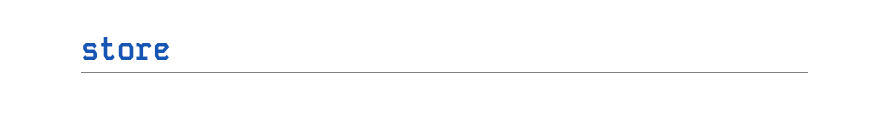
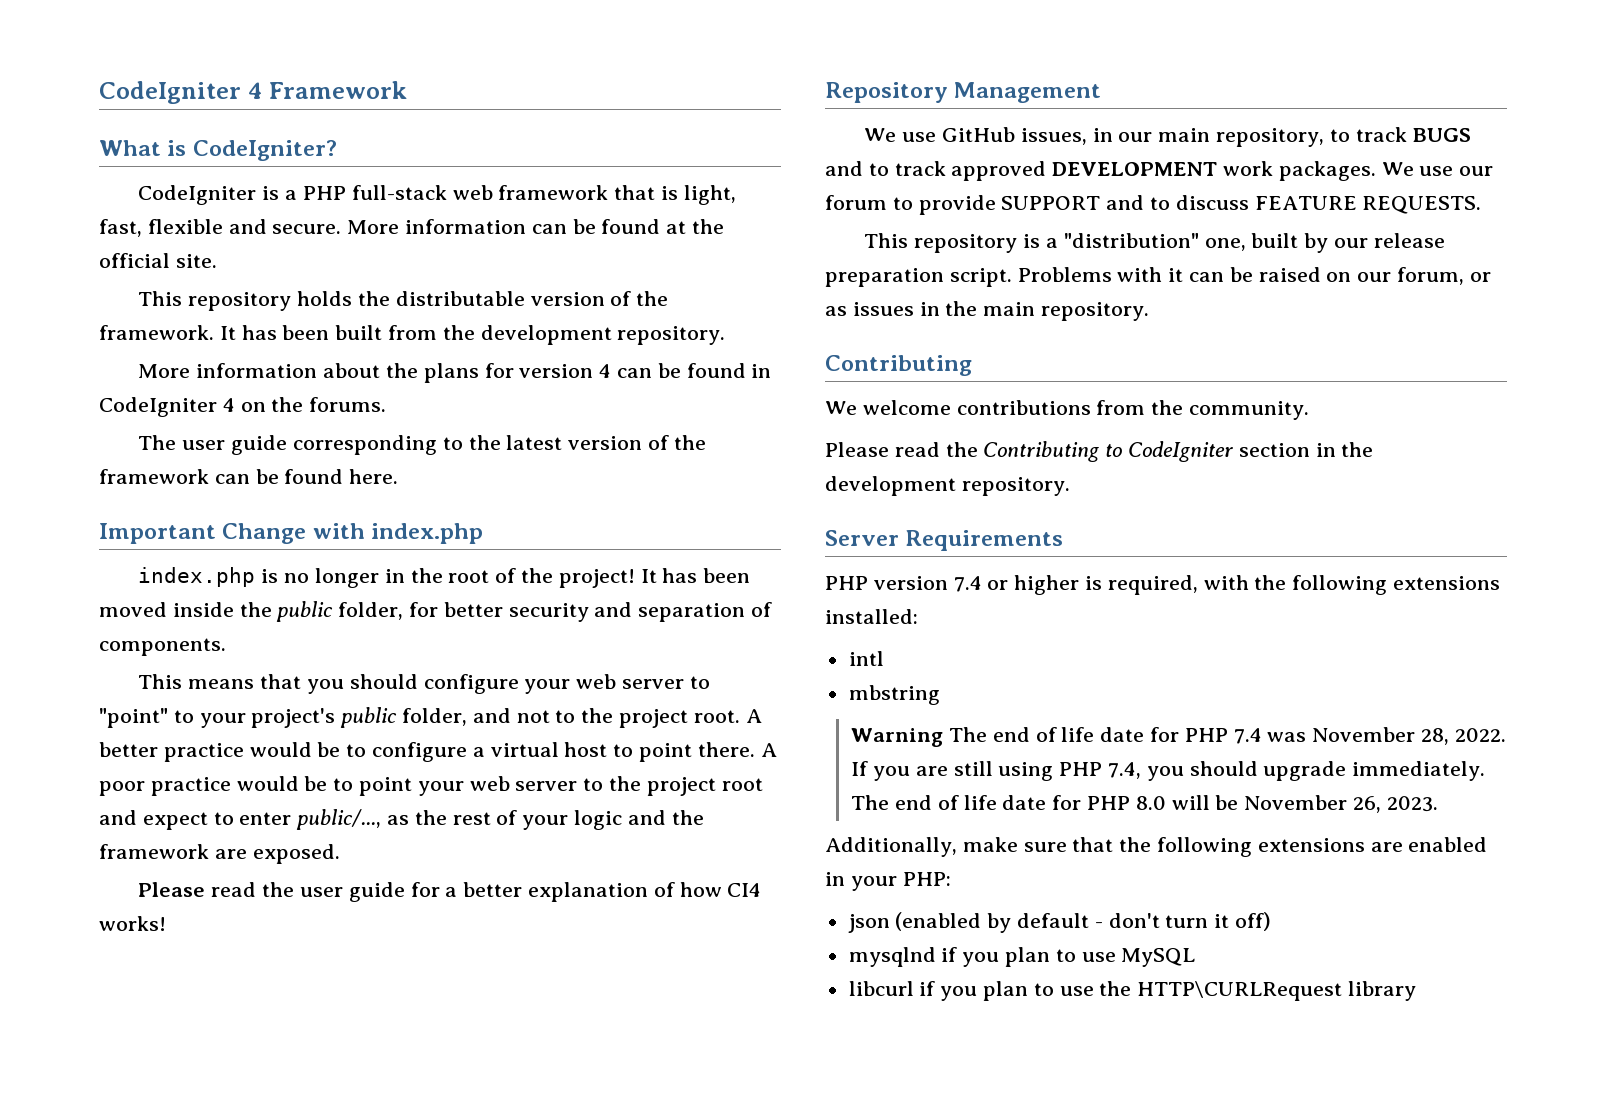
- store
+ CodeIgniter 4 Framework
+ What is CodeIgniter?
+ CodeIgniter is a PHP full-stack web framework that is light, fast, flexible and secure. More information can be found at the official site.
+ This repository holds the distributable version of the framework. It has been built from the development repository.
+ More information about the plans for version 4 can be found in CodeIgniter 4 on the forums.
+ The user guide corresponding to the latest version of the framework can be found here.
+ Important Change with index.php
+ index.php is no longer in the root of the project! It has been moved inside the public folder, for better security and separation of components.
+ This means that you should configure your web server to "point" to your project's public folder, and not to the project root. A better practice would be to configure a virtual host to point there. A poor practice would be to point your web server to the project root and expect to enter public/..., as the rest of your logic and the framework are exposed.
+ Please read the user guide for a better explanation of how CI4 works!
+ Repository Management
+ We use GitHub issues, in our main repository, to track BUGS and to track approved DEVELOPMENT work packages. We use our forum to provide SUPPORT and to discuss FEATURE REQUESTS.
+ This repository is a "distribution" one, built by our release preparation script. Problems with it can be raised on our forum, or as issues in the main repository.
+ Contributing
+ We welcome contributions from the community.
+ Please read the Contributing to CodeIgniter section in the development repository.
+ Server Requirements
+ PHP version 7.4 or higher is required, with the following extensions installed:
+ intl
+ mbstring
+ Warning The end of life date for PHP 7.4 was November 28, 2022. If you are still using PHP 7.4, you should upgrade immediately. The end of life date for PHP 8.0 will be November 26, 2023.
+ Additionally, make sure that the following extensions are enabled in your PHP:
+ json (enabled by default - don't turn it off)
+ mysqlnd if you plan to use MySQL
+ libcurl if you plan to use the HTTP\CURLRequest library

